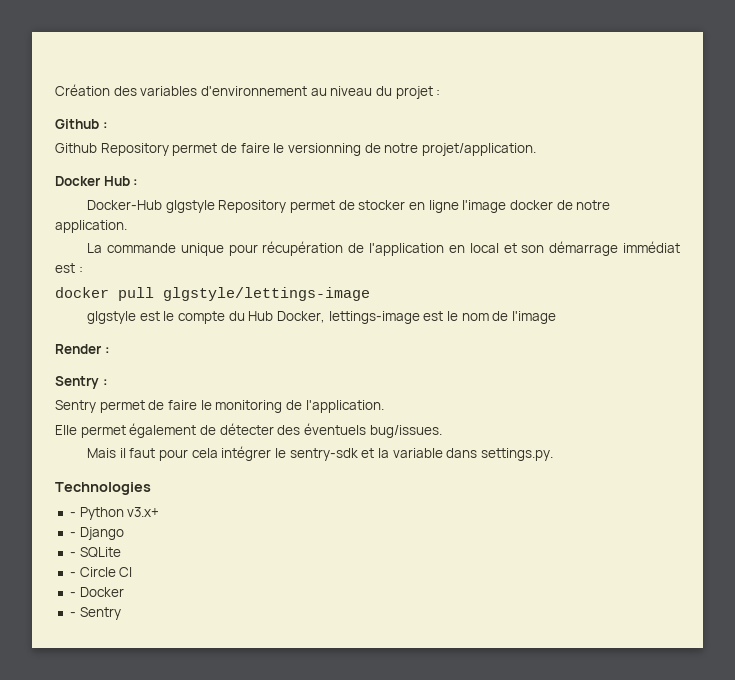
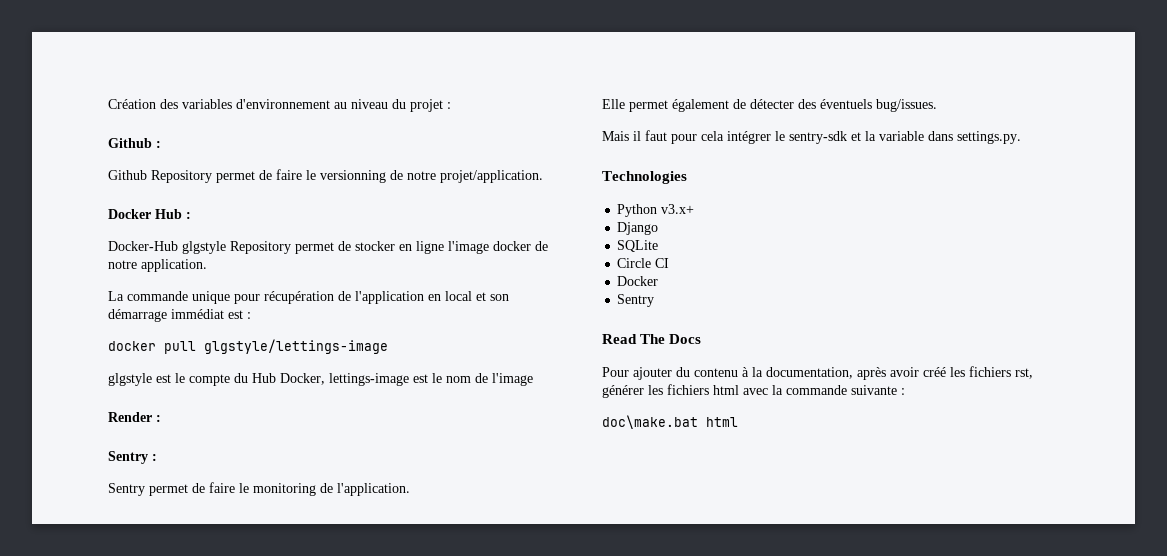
- - Python v3.x+
+ Python v3.x+
- - Django
+ Django
- - SQLite
+ SQLite
- - Circle CI
- - Docker
- - Sentry
+ Circle CI
+ Docker
+ Sentry
+ Read The Docs
+ Pour ajouter du contenu à la documentation, après avoir créé les fichiers rst, générer les fichiers html avec la commande suivante :
+ doc\make.bat html

